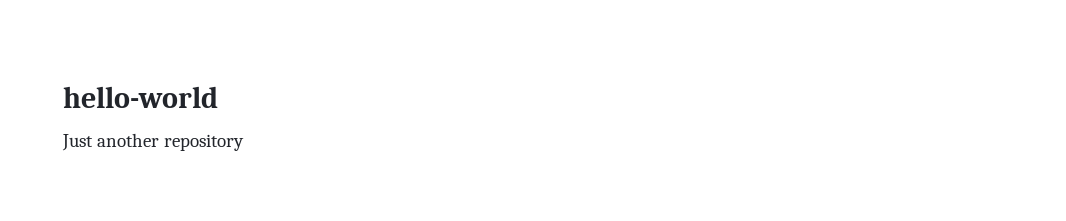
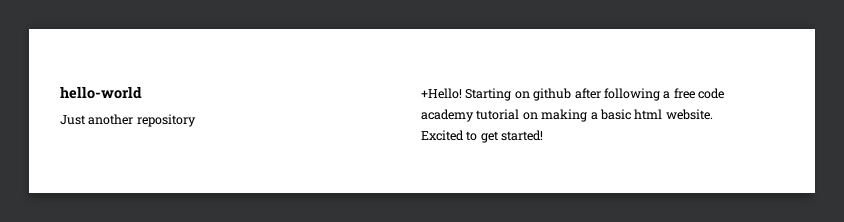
+ +Hello! Starting on github after following a free code academy tutorial on making a basic html website. Excited to get started!

